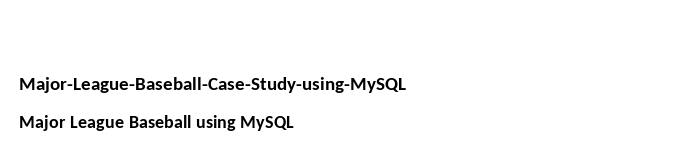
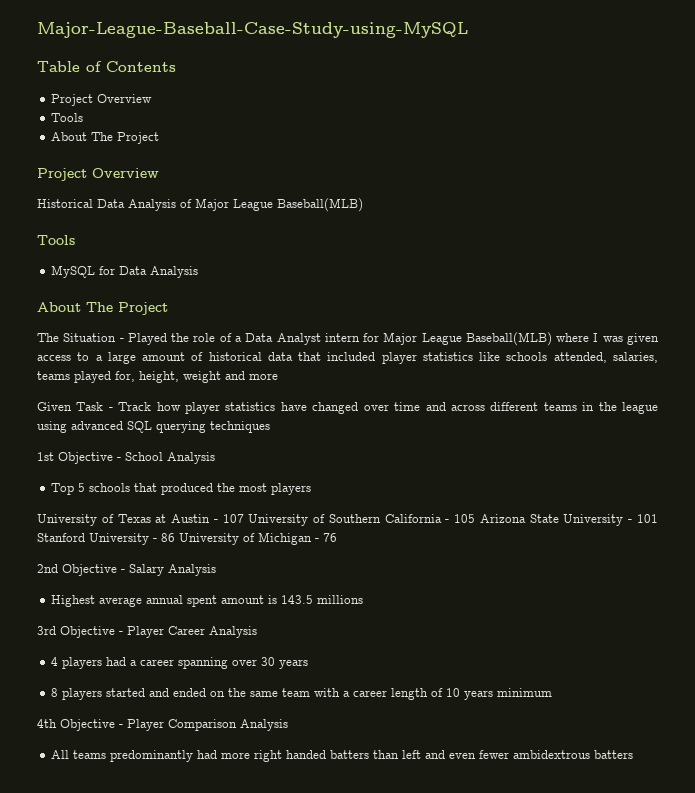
- Major League Baseball using MySQL
+ Table of Contents
+ Project Overview
+ Tools
+ About The Project
+ Project Overview
+ Historical Data Analysis of Major League Baseball(MLB)
+ Tools
+ MySQL for Data Analysis
+ About The Project
+ The Situation - Played the role of a Data Analyst intern for Major League Baseball(MLB) where I was given access to a large amount of historical data that included player statistics like schools attended, salaries, teams played for, height, weight and more
+ Given Task - Track how player statistics have changed over time and across different teams in the league using advanced SQL querying techniques
+ 1st Objective - School Analysis
+ Top 5 schools that produced the most players
+ University of Texas at Austin - 107 University of Southern California - 105 Arizona State University - 101 Stanford University - 86 University of Michigan - 76
+ 2nd Objective - Salary Analysis
+ Highest average annual spent amount is 143.5 millions
+ 3rd Objective - Player Career Analysis
+ 4 players had a career spanning over 30 years
+ 8 players started and ended on the same team with a career length of 10 years minimum
+ 4th Objective - Player Comparison Analysis
+ All teams predominantly had more right handed batters than left and even fewer ambidextrous batters

